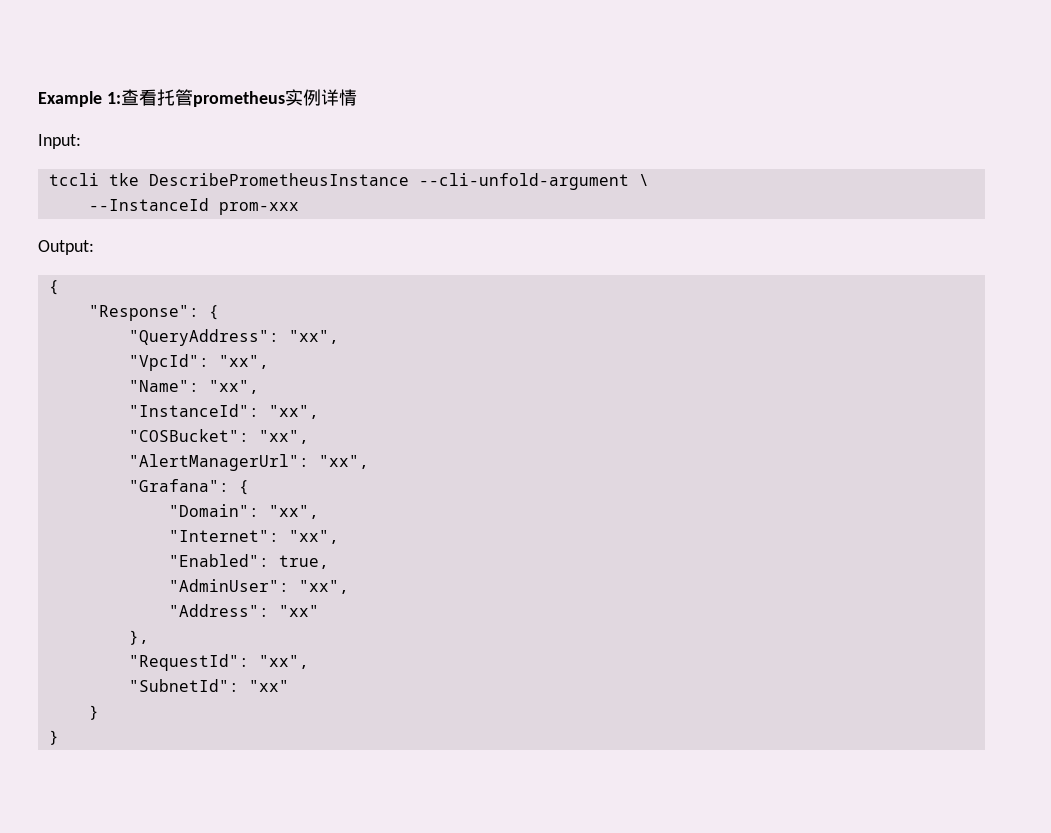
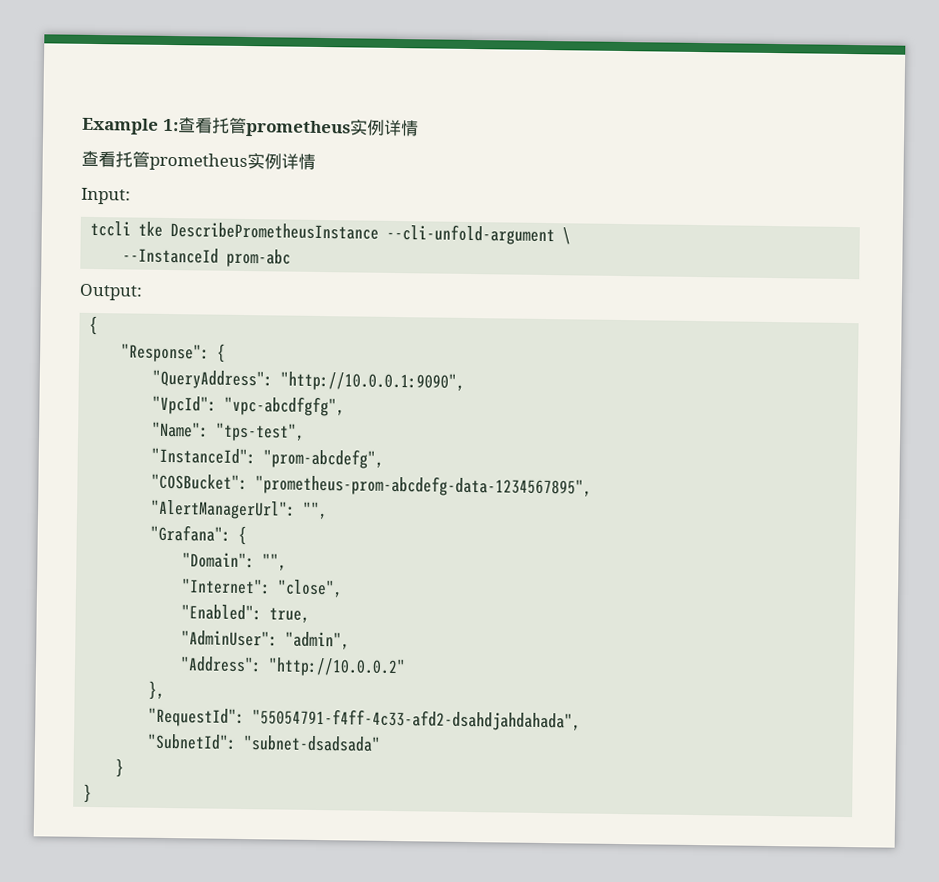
  Example 1:查看托管prometheus实例详情
+ 查看托管prometheus实例详情
- --InstanceId prom-xxx
+ --InstanceId prom-abc
- "QueryAddress": "xx",
+ "QueryAddress": "http://10.0.0.1:9090",
- "VpcId": "xx",
+ "VpcId": "vpc-abcdfgfg",
- "Name": "xx",
+ "Name": "tps-test",
- "InstanceId": "xx",
+ "InstanceId": "prom-abcdefg",
- "COSBucket": "xx",
+ "COSBucket": "prometheus-prom-abcdefg-data-1234567895",
- "AlertManagerUrl": "xx",
+ "AlertManagerUrl": "",
- "Domain": "xx",
+ "Domain": "",
- "Internet": "xx",
+ "Internet": "close",
- "AdminUser": "xx",
+ "AdminUser": "admin",
- "Address": "xx"
+ "Address": "http://10.0.0.2"
- "RequestId": "xx",
+ "RequestId": "55054791-f4ff-4c33-afd2-dsahdjahdahada",
- "SubnetId": "xx"
+ "SubnetId": "subnet-dsadsada"

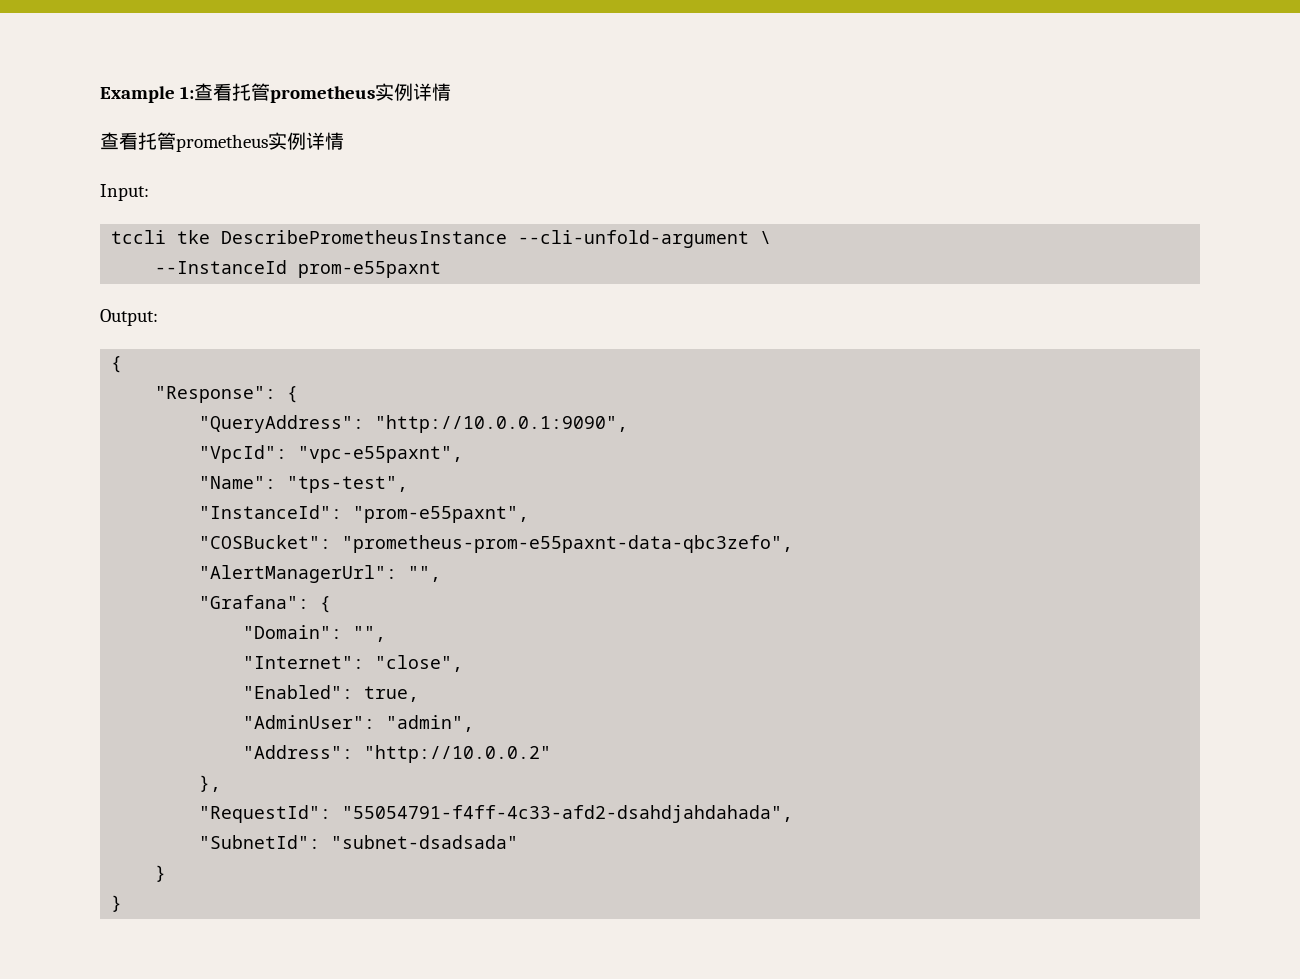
- --InstanceId prom-abc
+ --InstanceId prom-e55paxnt
- "VpcId": "vpc-abcdfgfg",
+ "VpcId": "vpc-e55paxnt",
- "InstanceId": "prom-abcdefg",
+ "InstanceId": "prom-e55paxnt",
- "COSBucket": "prometheus-prom-abcdefg-data-1234567895",
+ "COSBucket": "prometheus-prom-e55paxnt-data-qbc3zefo",

